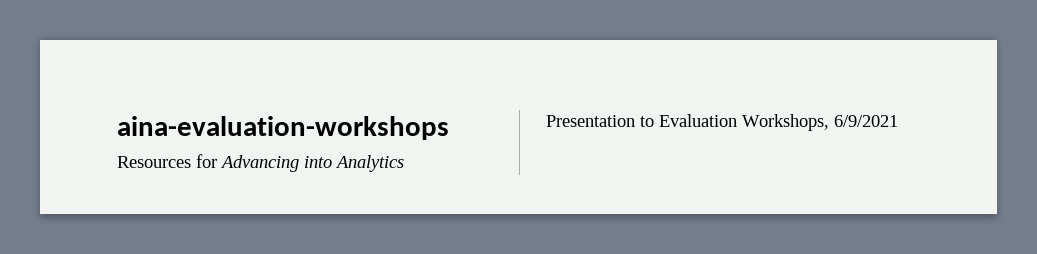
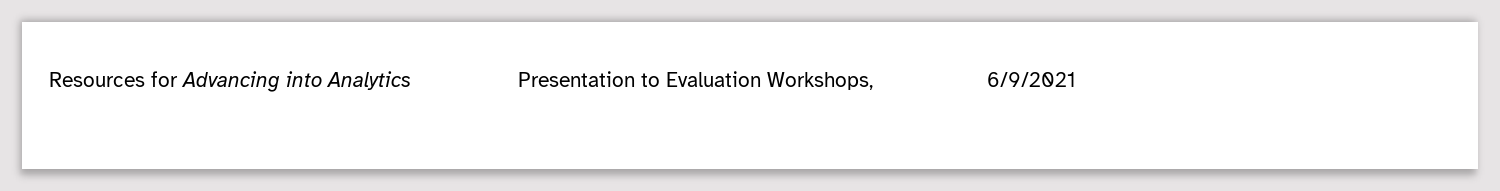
- aina-evaluation-workshops

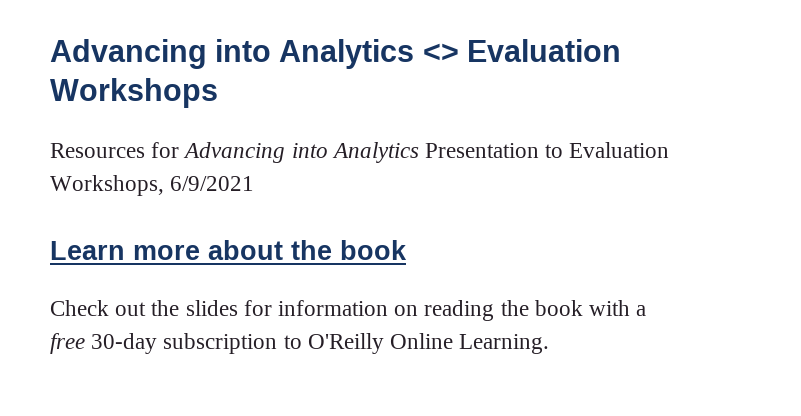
+ Advancing into Analytics <> Evaluation Workshops
+ Learn more about the book
+ Check out the slides for information on reading the book with a free 30-day subscription to O'Reilly Online Learning.

